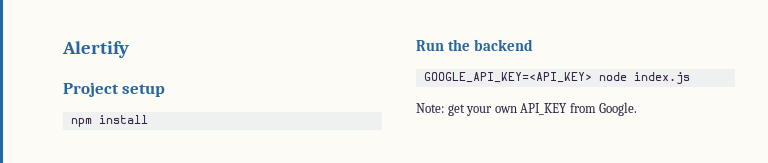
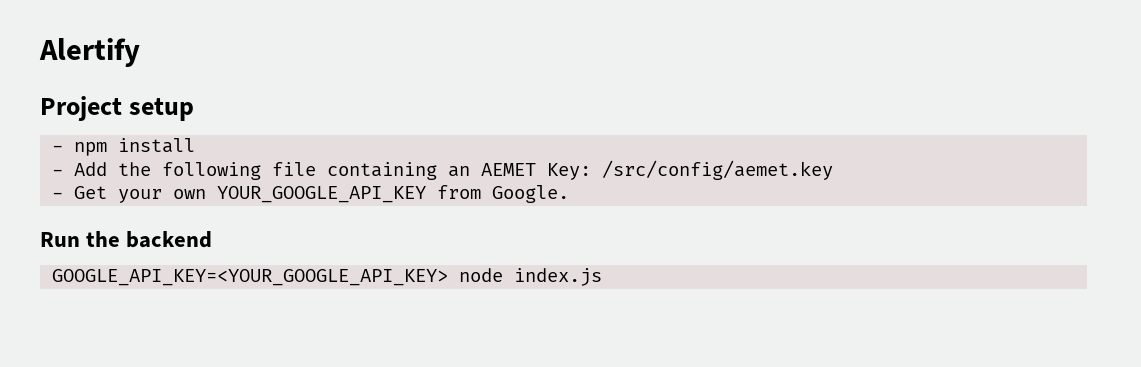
- npm install
+ - npm install
+ - Add the following file containing an AEMET Key: /src/config/aemet.key
+ - Get your own YOUR_GOOGLE_API_KEY from Google.
- GOOGLE_API_KEY=<API_KEY> node index.js
+ GOOGLE_API_KEY=<YOUR_GOOGLE_API_KEY> node index.js
- Note: get your own API_KEY from Google.

